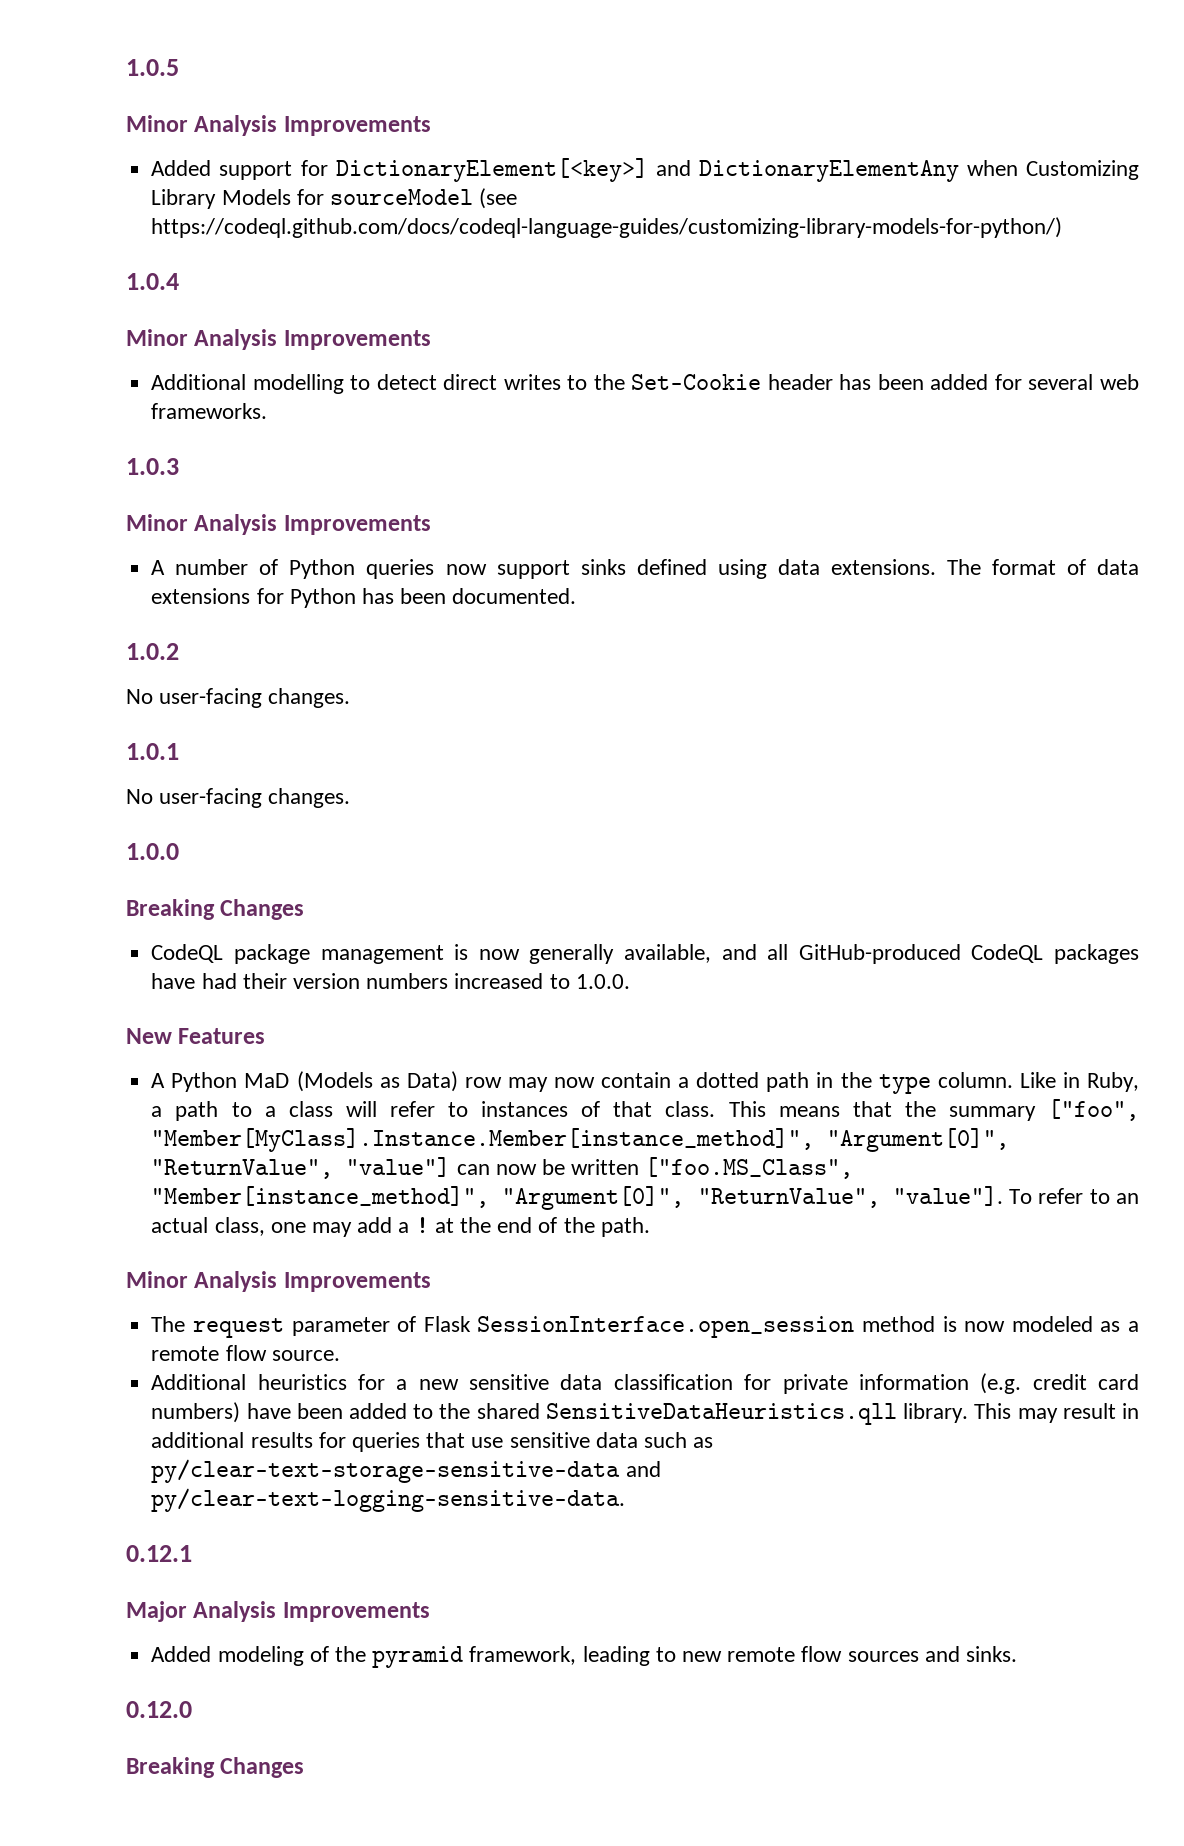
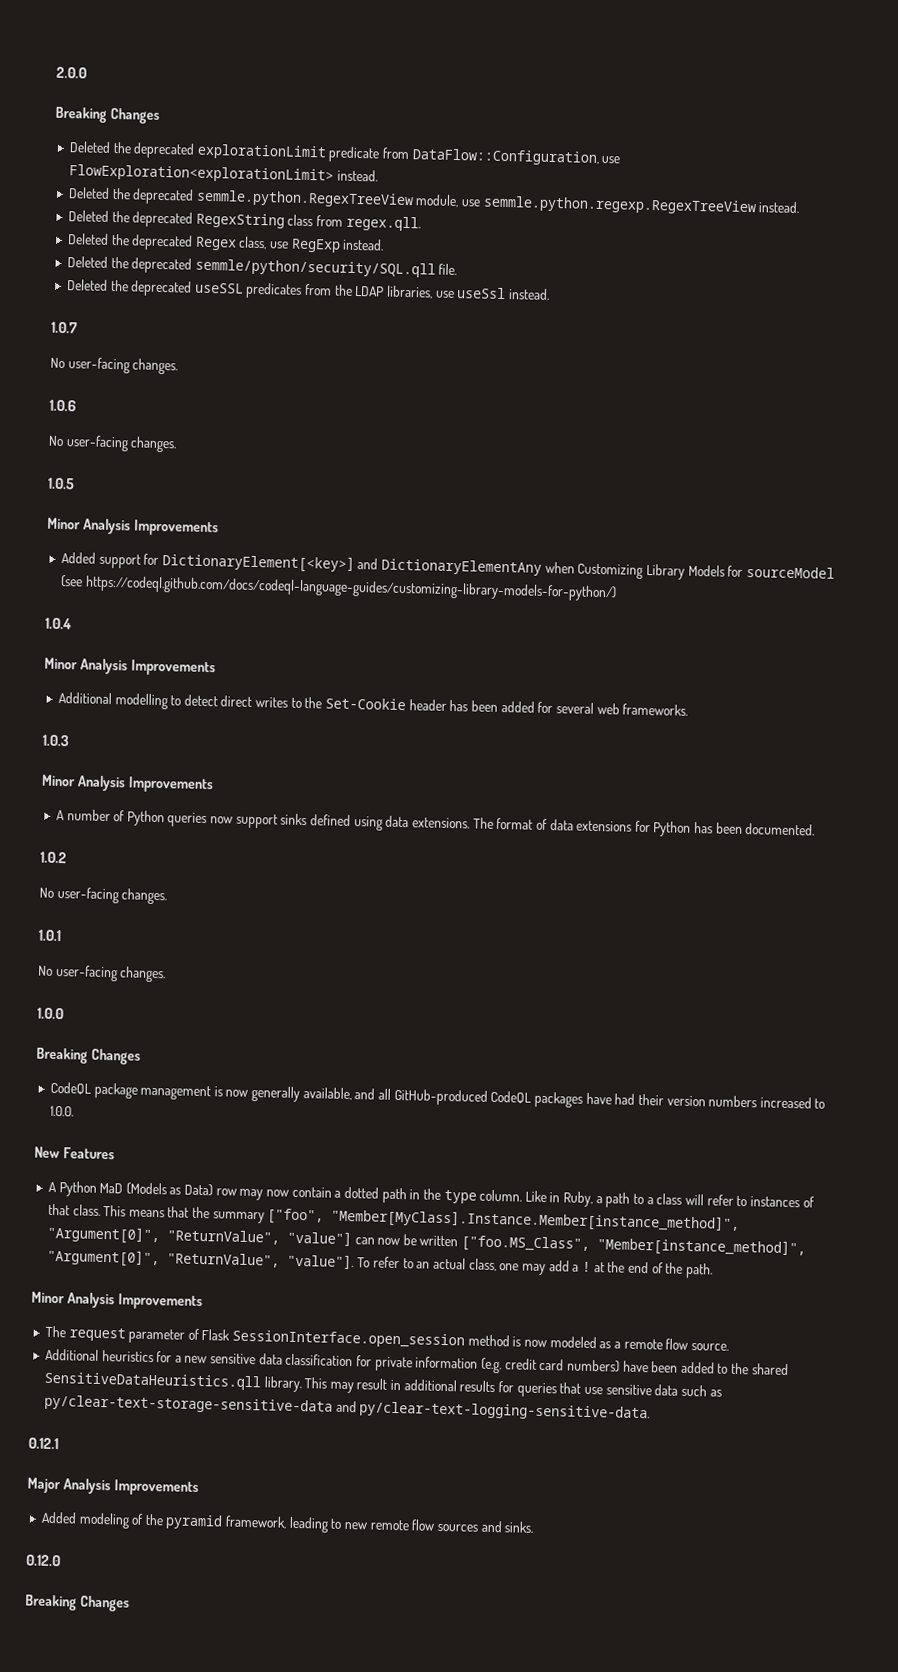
+ 2.0.0
+ Breaking Changes
+ Deleted the deprecated explorationLimit predicate from DataFlow::Configuration, use FlowExploration<explorationLimit> instead.
+ Deleted the deprecated semmle.python.RegexTreeView module, use semmle.python.regexp.RegexTreeView instead.
+ Deleted the deprecated RegexString class from regex.qll.
+ Deleted the deprecated Regex class, use RegExp instead.
+ Deleted the deprecated semmle/python/security/SQL.qll file.
+ Deleted the deprecated useSSL predicates from the LDAP libraries, use useSsl instead.
+ 1.0.7
+ No user-facing changes.
+ 1.0.6
+ No user-facing changes.

